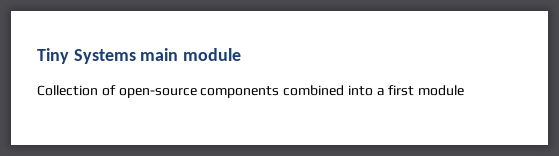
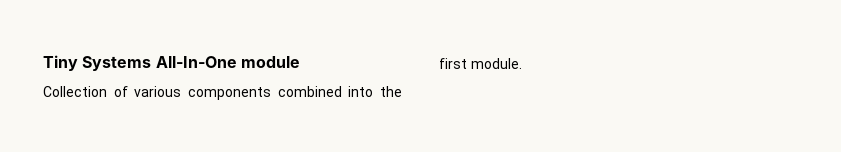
- Tiny Systems main module
+ Tiny Systems All-In-One module
- Collection of open-source components combined into a first module
+ Collection of various components combined into the first module.

